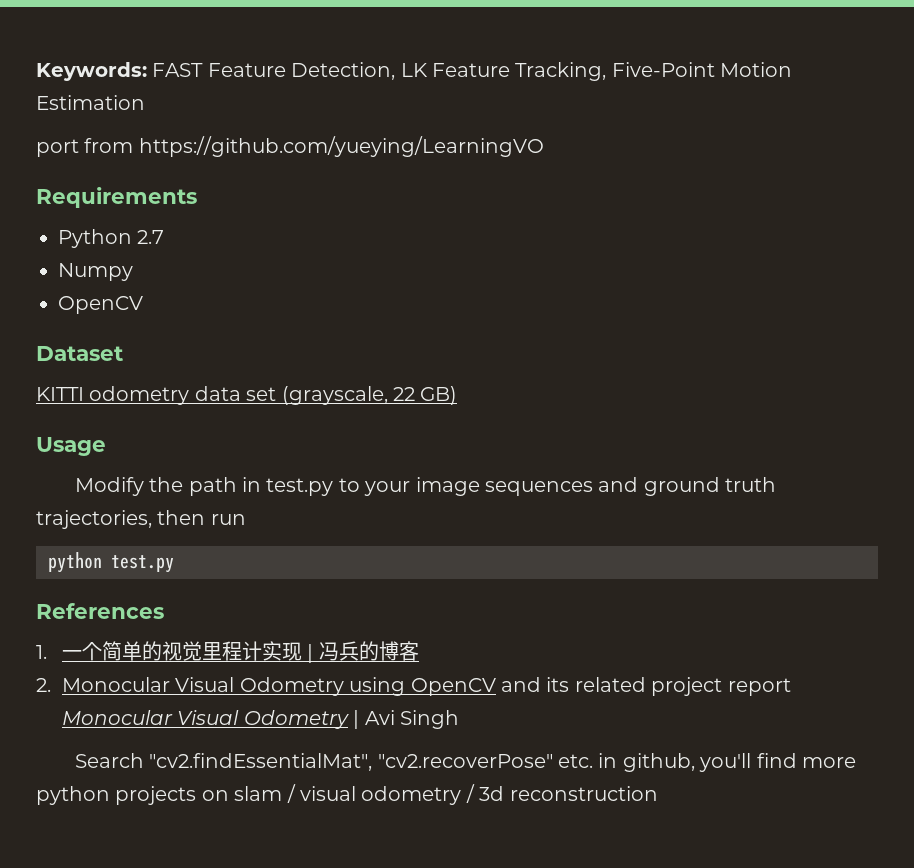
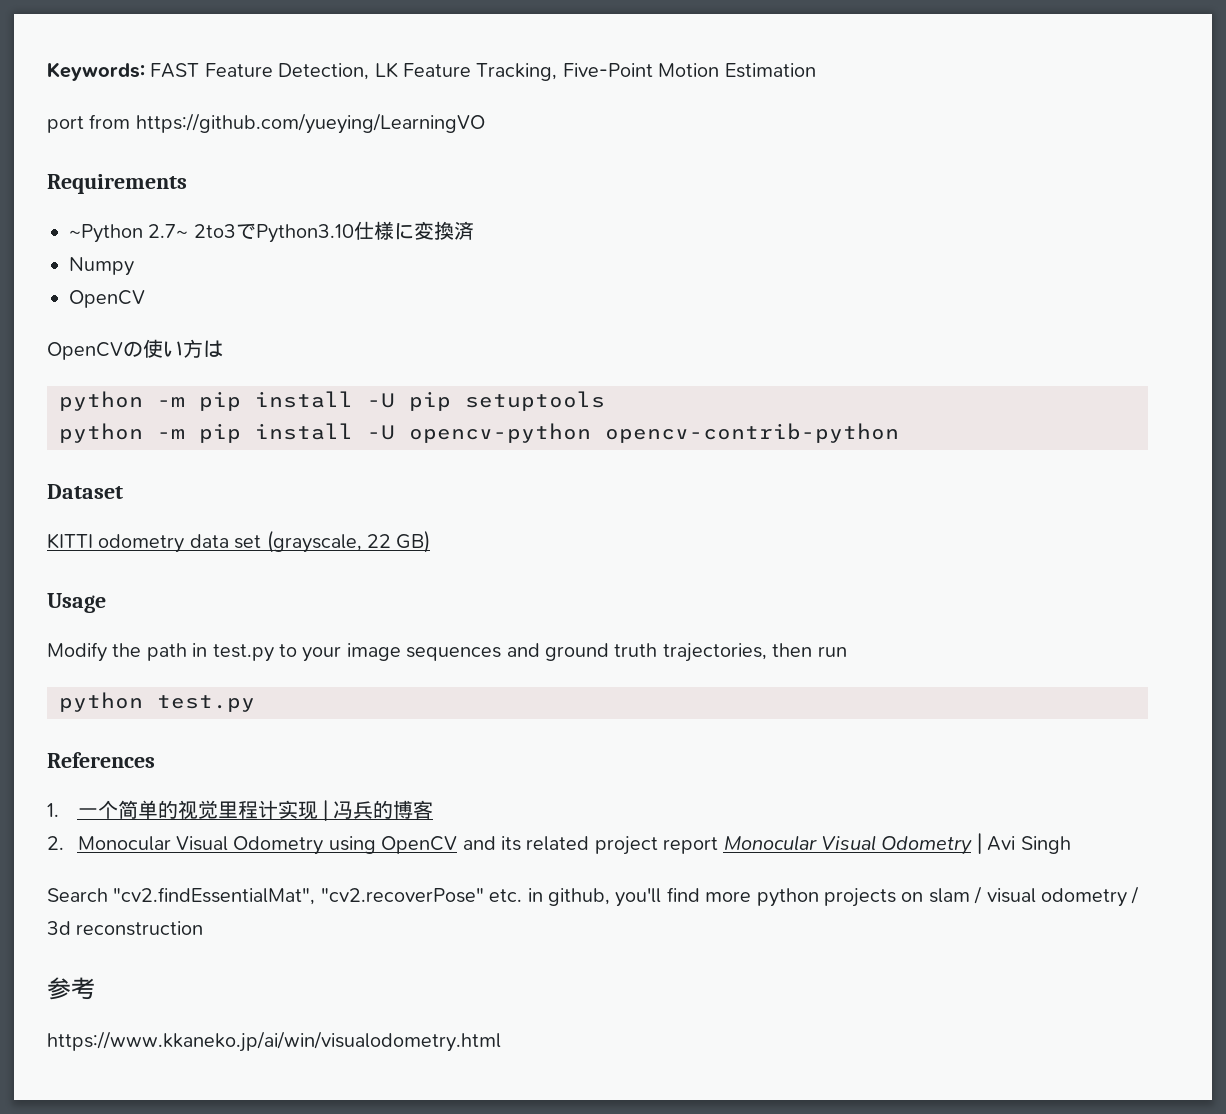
- Python 2.7
+ ~Python 2.7~ 2to3でPython3.10仕様に変換済
  Numpy
  OpenCV
+ OpenCVの使い方は
+ python -m pip install -U pip setuptools
+ python -m pip install -U opencv-python opencv-contrib-python
+ 参考
+ https://www.kkaneko.jp/ai/win/visualodometry.html

